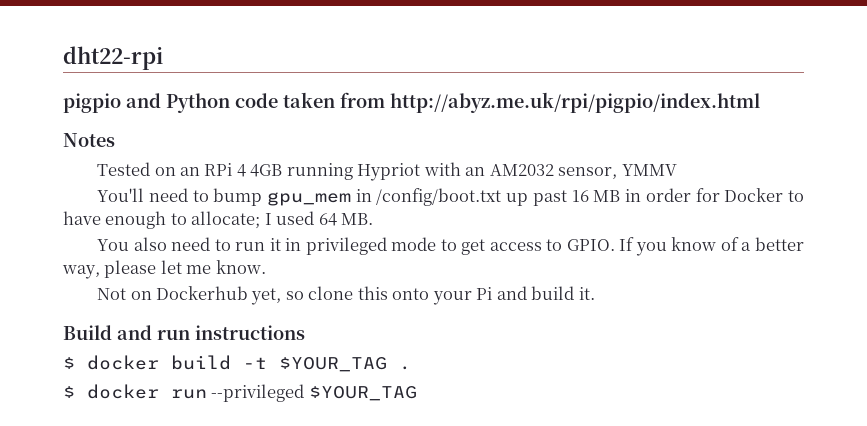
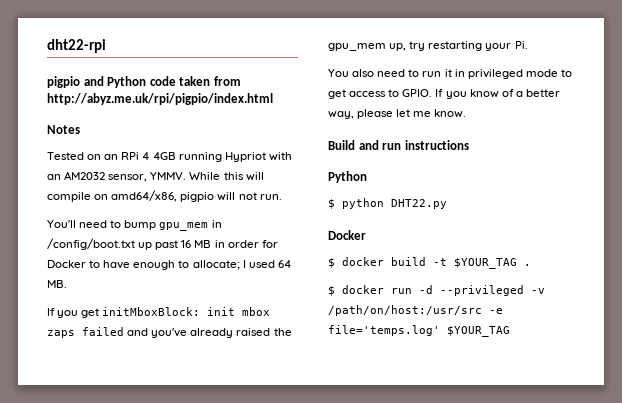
- Tested on an RPi 4 4GB running Hypriot with an AM2032 sensor, YMMV
+ Tested on an RPi 4 4GB running Hypriot with an AM2032 sensor, YMMV. While this will compile on amd64/x86, pigpio will not run.
+ If you get initMboxBlock: init mbox zaps failed and you've already raised the gpu_mem up, try restarting your Pi.
- Not on Dockerhub yet, so clone this onto your Pi and build it.
  Build and run instructions
+ Python
+ $ python DHT22.py
+ Docker
- $ docker run --privileged $YOUR_TAG
+ $ docker run -d --privileged -v /path/on/host:/usr/src -e file='temps.log' $YOUR_TAG

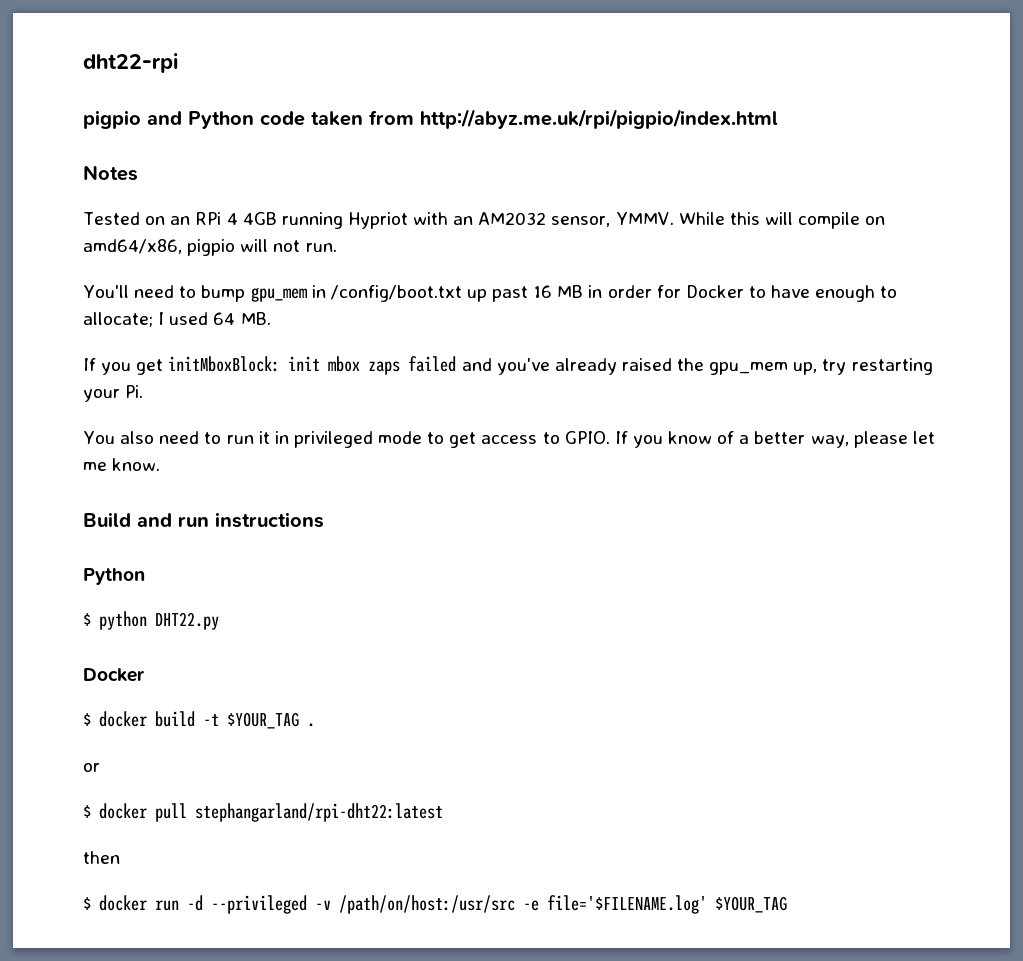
+ or
+ $ docker pull stephangarland/rpi-dht22:latest
+ then
- $ docker run -d --privileged -v /path/on/host:/usr/src -e file='temps.log' $YOUR_TAG
+ $ docker run -d --privileged -v /path/on/host:/usr/src -e file='$FILENAME.log' $YOUR_TAG

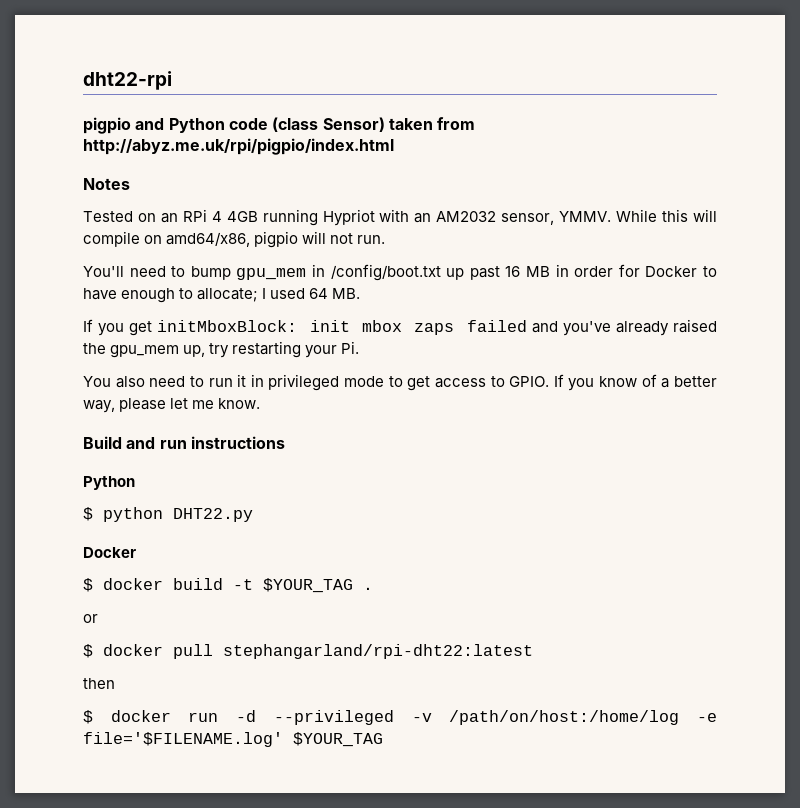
- pigpio and Python code taken from http://abyz.me.uk/rpi/pigpio/index.html
+ pigpio and Python code (class Sensor) taken from http://abyz.me.uk/rpi/pigpio/index.html
- $ docker run -d --privileged -v /path/on/host:/usr/src -e file='$FILENAME.log' $YOUR_TAG
+ $ docker run -d --privileged -v /path/on/host:/home/log -e file='$FILENAME.log' $YOUR_TAG

